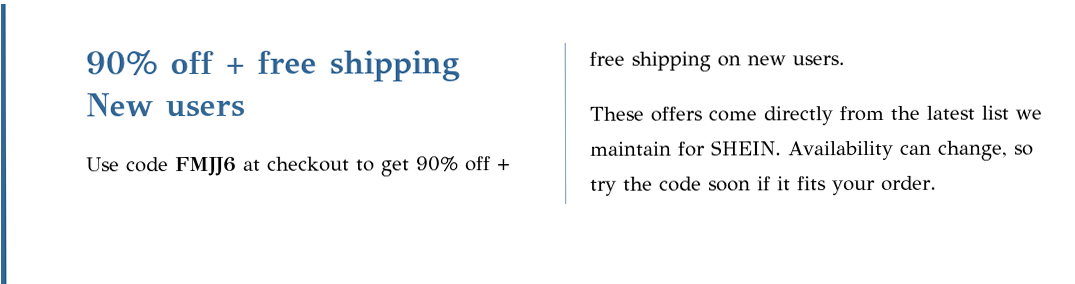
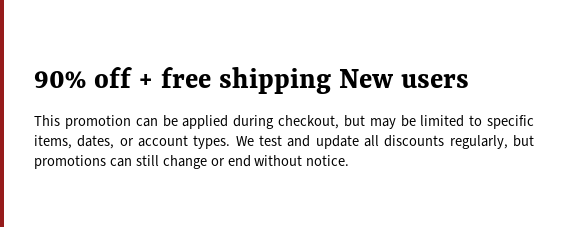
- Use code FMJJ6 at checkout to get 90% off + free shipping on new users.
- These offers come directly from the latest list we maintain for SHEIN. Availability can change, so try the code soon if it fits your order.
+ This promotion can be applied during checkout, but may be limited to specific items, dates, or account types. We test and update all discounts regularly, but promotions can still change or end without notice.

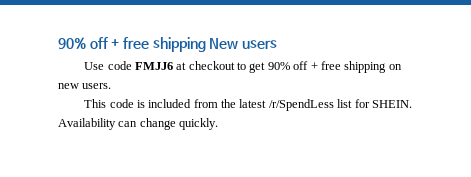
- This promotion can be applied during checkout, but may be limited to specific items, dates, or account types. We test and update all discounts regularly, but promotions can still change or end without notice.
+ Use code FMJJ6 at checkout to get 90% off + free shipping on new users.
+ This code is included from the latest /r/SpendLess list for SHEIN. Availability can change quickly.

